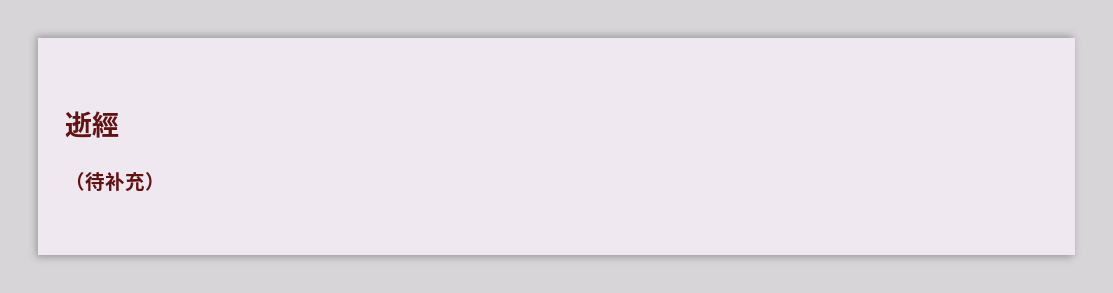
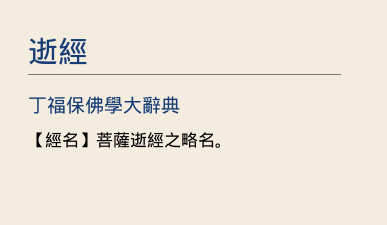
- （待补充）
+ 丁福保佛學大辭典
+ 【經名】菩薩逝經之略名。

